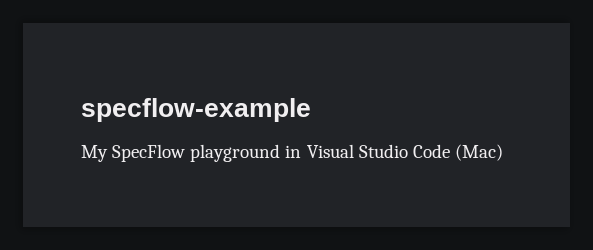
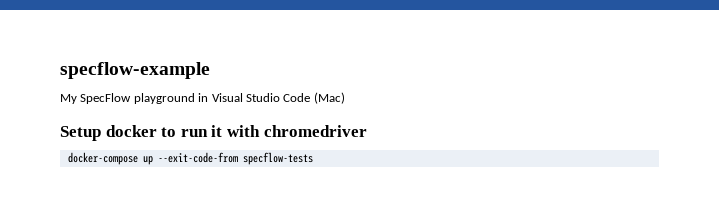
+ Setup docker to run it with chromedriver
+ docker-compose up --exit-code-from specflow-tests

